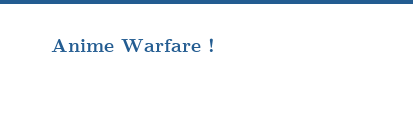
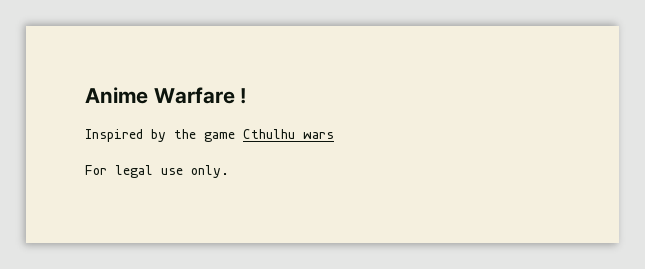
+ Inspired by the game Cthulhu wars
+ For legal use only.

